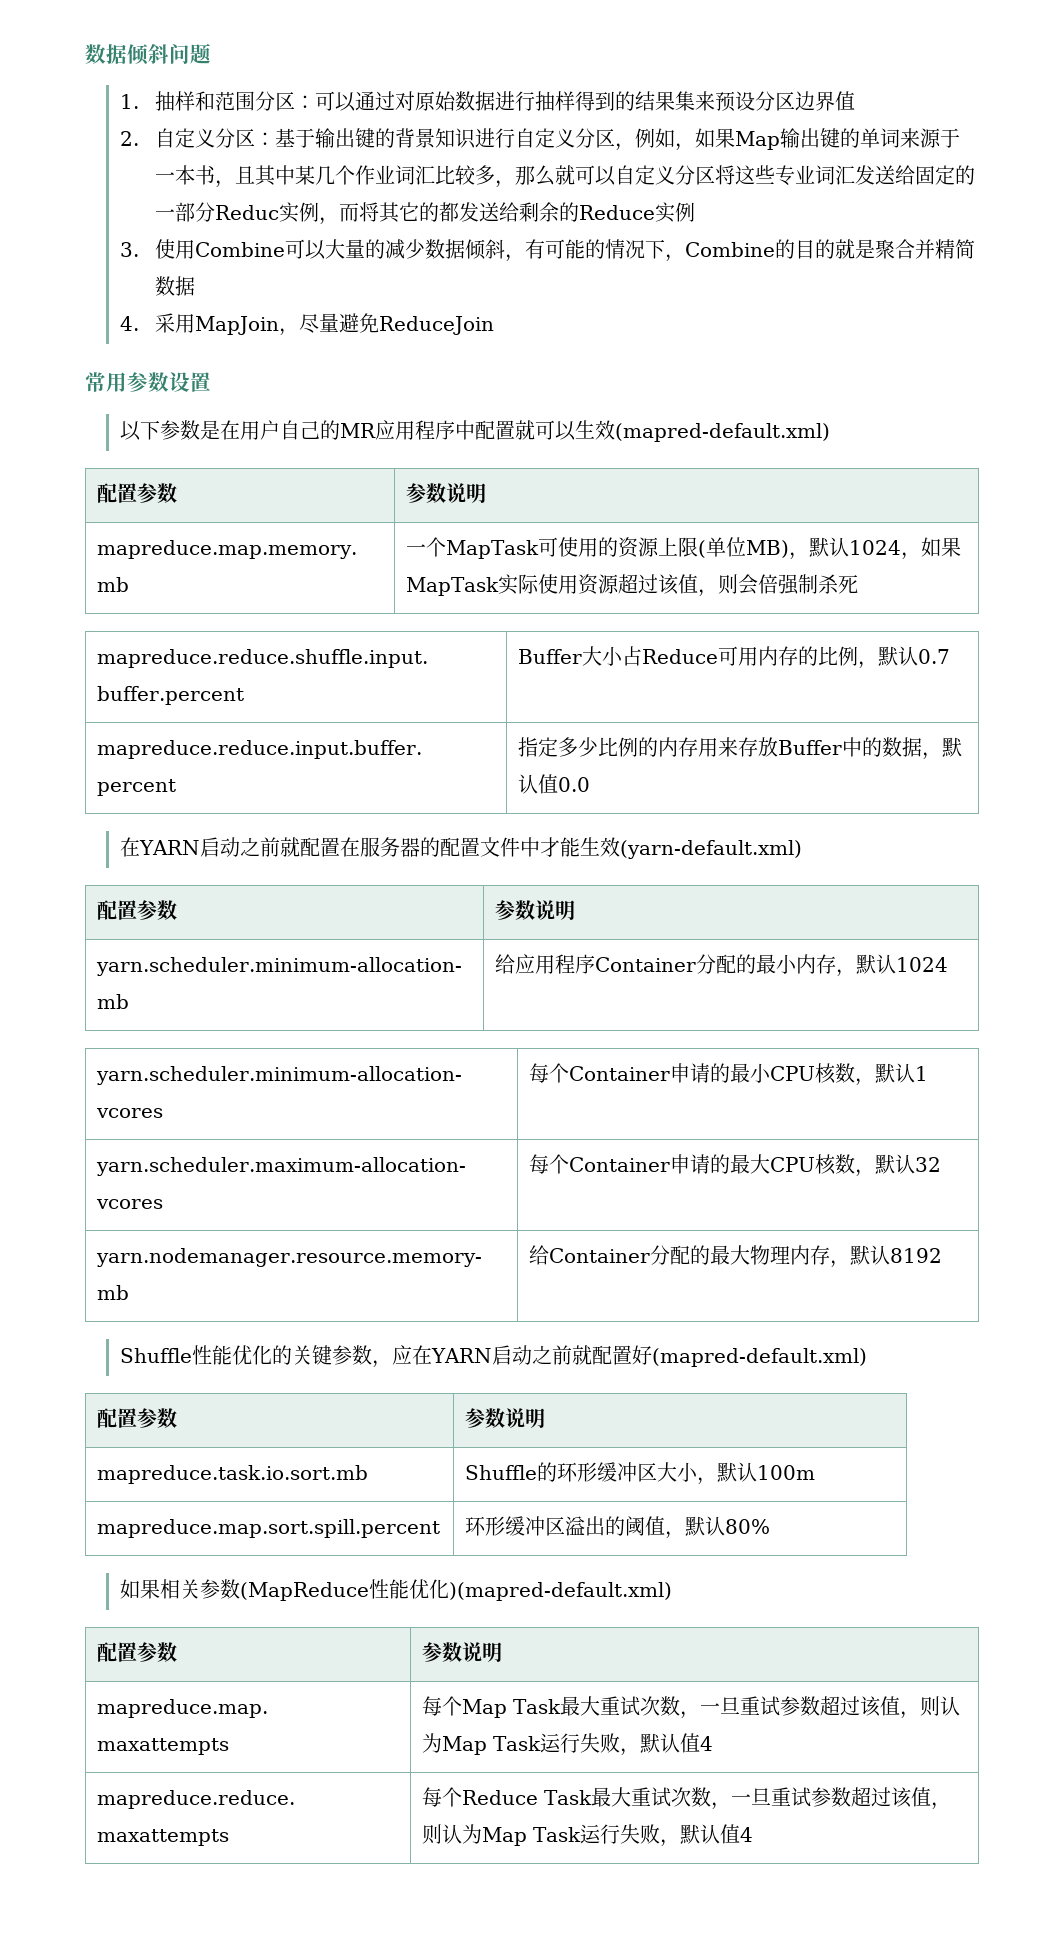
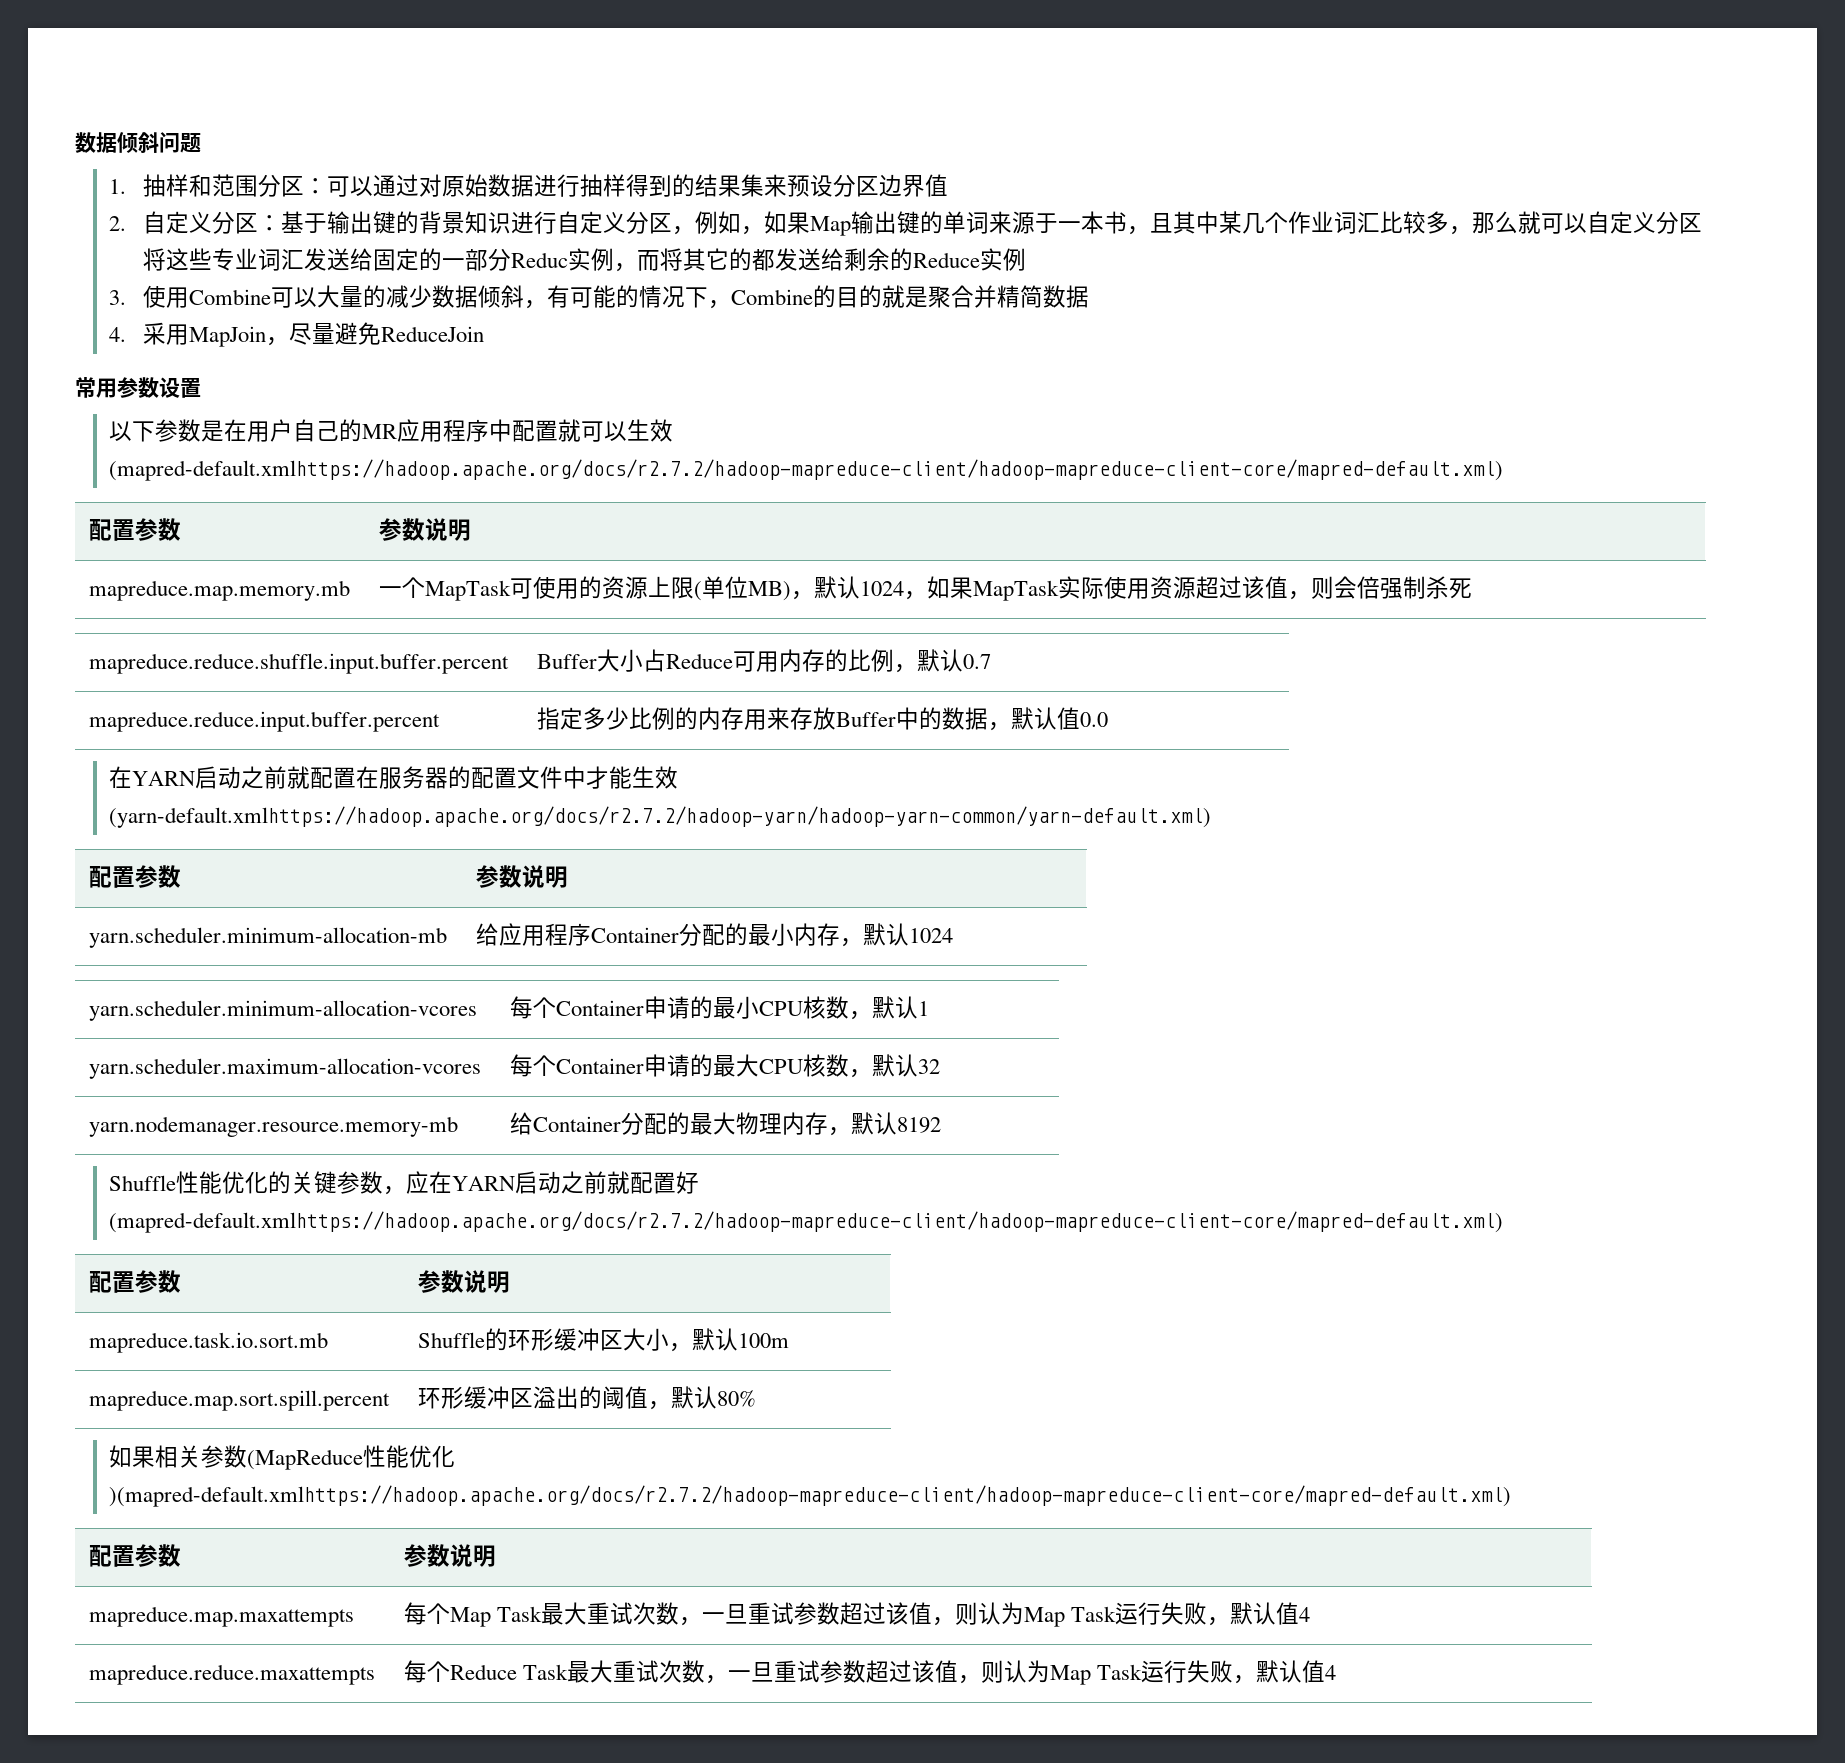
- 以下参数是在用户自己的MR应用程序中配置就可以生效(mapred-default.xml)
+ 以下参数是在用户自己的MR应用程序中配置就可以生效(mapred-default.xmlhttps://hadoop.apache.org/docs/r2.7.2/hadoop-mapreduce-client/hadoop-mapreduce-client-core/mapred-default.xml)
- 在YARN启动之前就配置在服务器的配置文件中才能生效(yarn-default.xml)
+ 在YARN启动之前就配置在服务器的配置文件中才能生效(yarn-default.xmlhttps://hadoop.apache.org/docs/r2.7.2/hadoop-yarn/hadoop-yarn-common/yarn-default.xml)
- Shuffle性能优化的关键参数，应在YARN启动之前就配置好(mapred-default.xml)
+ Shuffle性能优化的关键参数，应在YARN启动之前就配置好(mapred-default.xmlhttps://hadoop.apache.org/docs/r2.7.2/hadoop-mapreduce-client/hadoop-mapreduce-client-core/mapred-default.xml)
- 如果相关参数(MapReduce性能优化)(mapred-default.xml)
+ 如果相关参数(MapReduce性能优化)(mapred-default.xmlhttps://hadoop.apache.org/docs/r2.7.2/hadoop-mapreduce-client/hadoop-mapreduce-client-core/mapred-default.xml)

